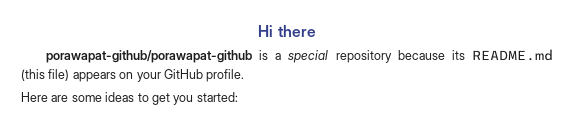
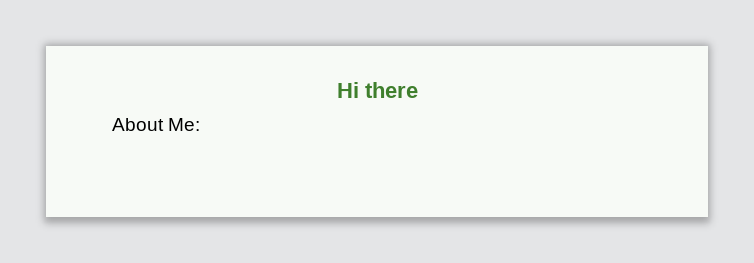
- porawapat-github/porawapat-github is a special repository because its README.md (this file) appears on your GitHub profile.
- Here are some ideas to get you started:
+ About Me:

